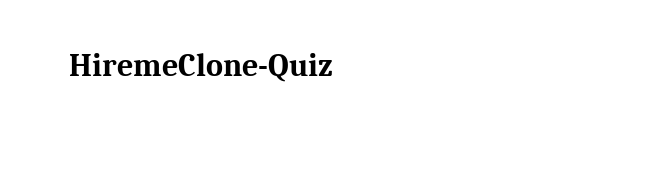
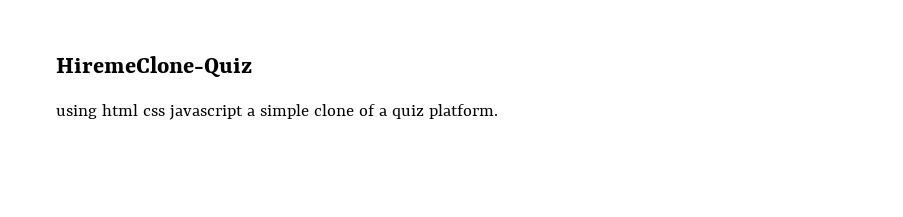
+ using html css javascript a simple clone of a quiz platform.

